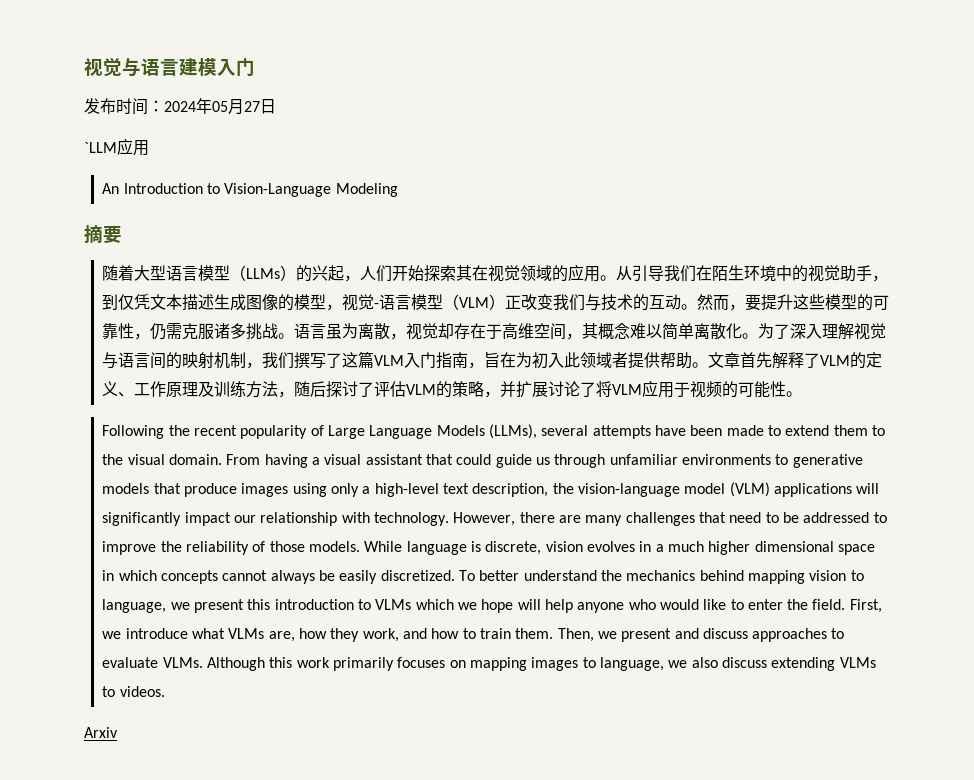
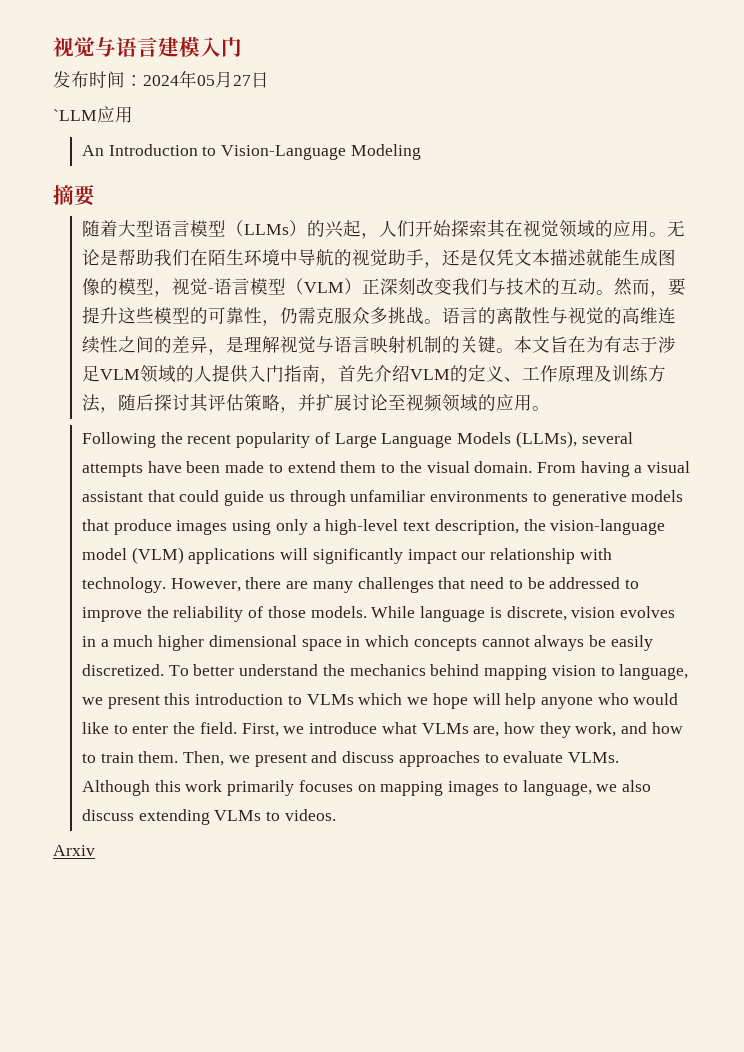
- 从引导我们在陌生环境中的视觉助手，到仅凭文本描述生成图像的模型，视觉-语言模型（VLM）正改变我们与技术的互动。
+ 无论是帮助我们在陌生环境中导航的视觉助手，还是仅凭文本描述就能生成图像的模型，视觉-语言模型（VLM）正深刻改变我们与技术的互动。
- 然而，要提升这些模型的可靠性，仍需克服诸多挑战。
+ 然而，要提升这些模型的可靠性，仍需克服众多挑战。
- 语言虽为离散，视觉却存在于高维空间，其概念难以简单离散化。为了深入理解视觉与语言间的映射机制，我们撰写了这篇VLM入门指南，旨在为初入此领域者提供帮助。文章首先解释了VLM的定义、工作原理及训练方法，随后探讨了评估VLM的策略，并扩展讨论了将VLM应用于视频的可能性。
+ 语言的离散性与视觉的高维连续性之间的差异，是理解视觉与语言映射机制的关键。本文旨在为有志于涉足VLM领域的人提供入门指南，首先介绍VLM的定义、工作原理及训练方法，随后探讨其评估策略，并扩展讨论至视频领域的应用。

